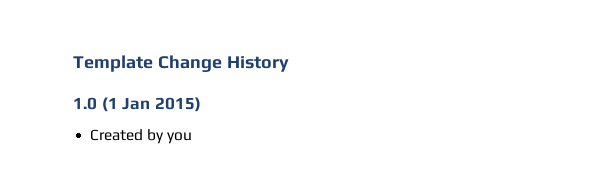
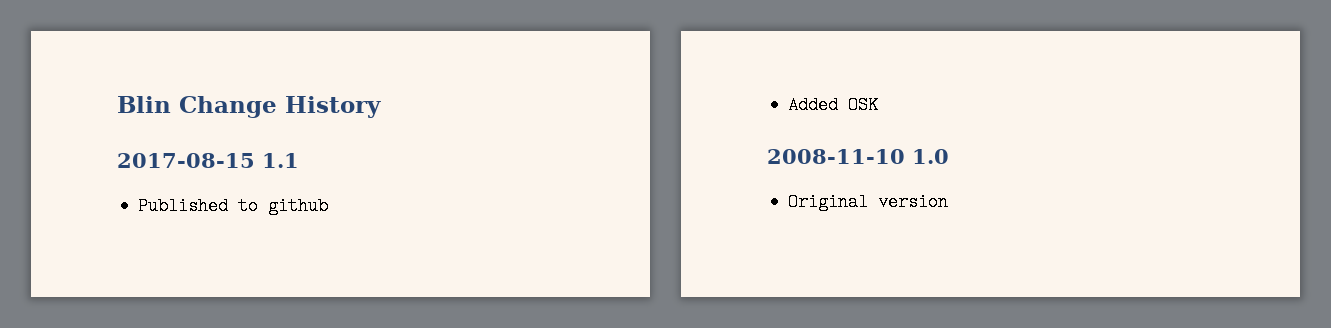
- Template Change History
+ Blin Change History
- 1.0 (1 Jan 2015)
- Created by you
+ 2017-08-15 1.1
+ Published to github
+ Added OSK
+ 2008-11-10 1.0
+ Original version

